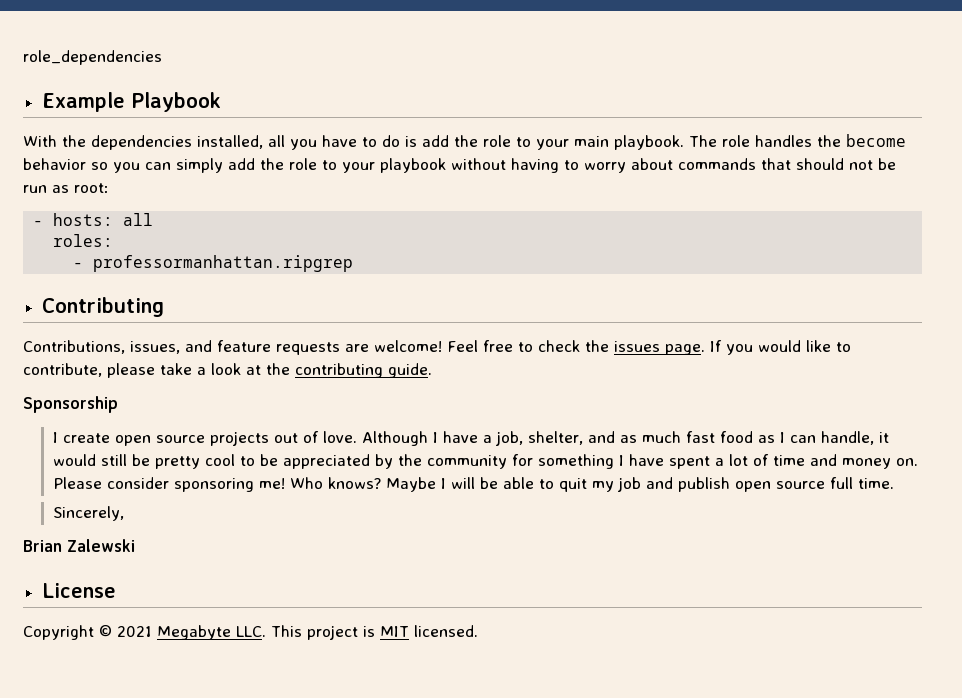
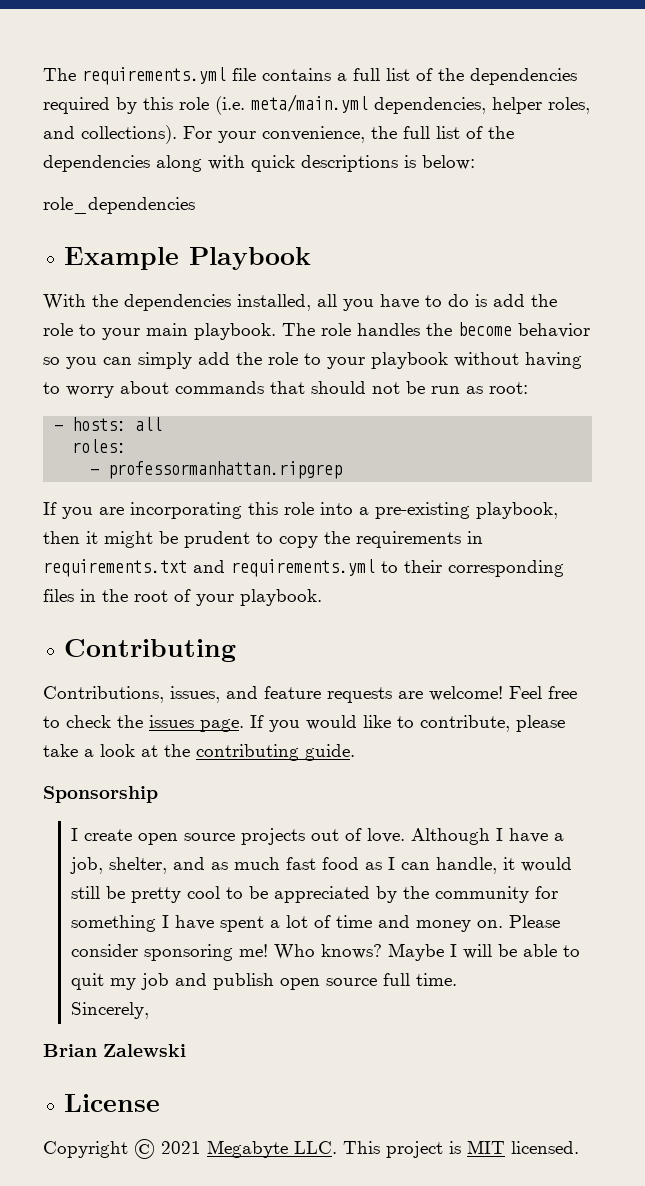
+ The requirements.yml file contains a full list of the dependencies required by this role (i.e. meta/main.yml dependencies, helper roles, and collections). For your convenience, the full list of the dependencies along with quick descriptions is below:
+ If you are incorporating this role into a pre-existing playbook, then it might be prudent to copy the requirements in requirements.txt and requirements.yml to their corresponding files in the root of your playbook.

